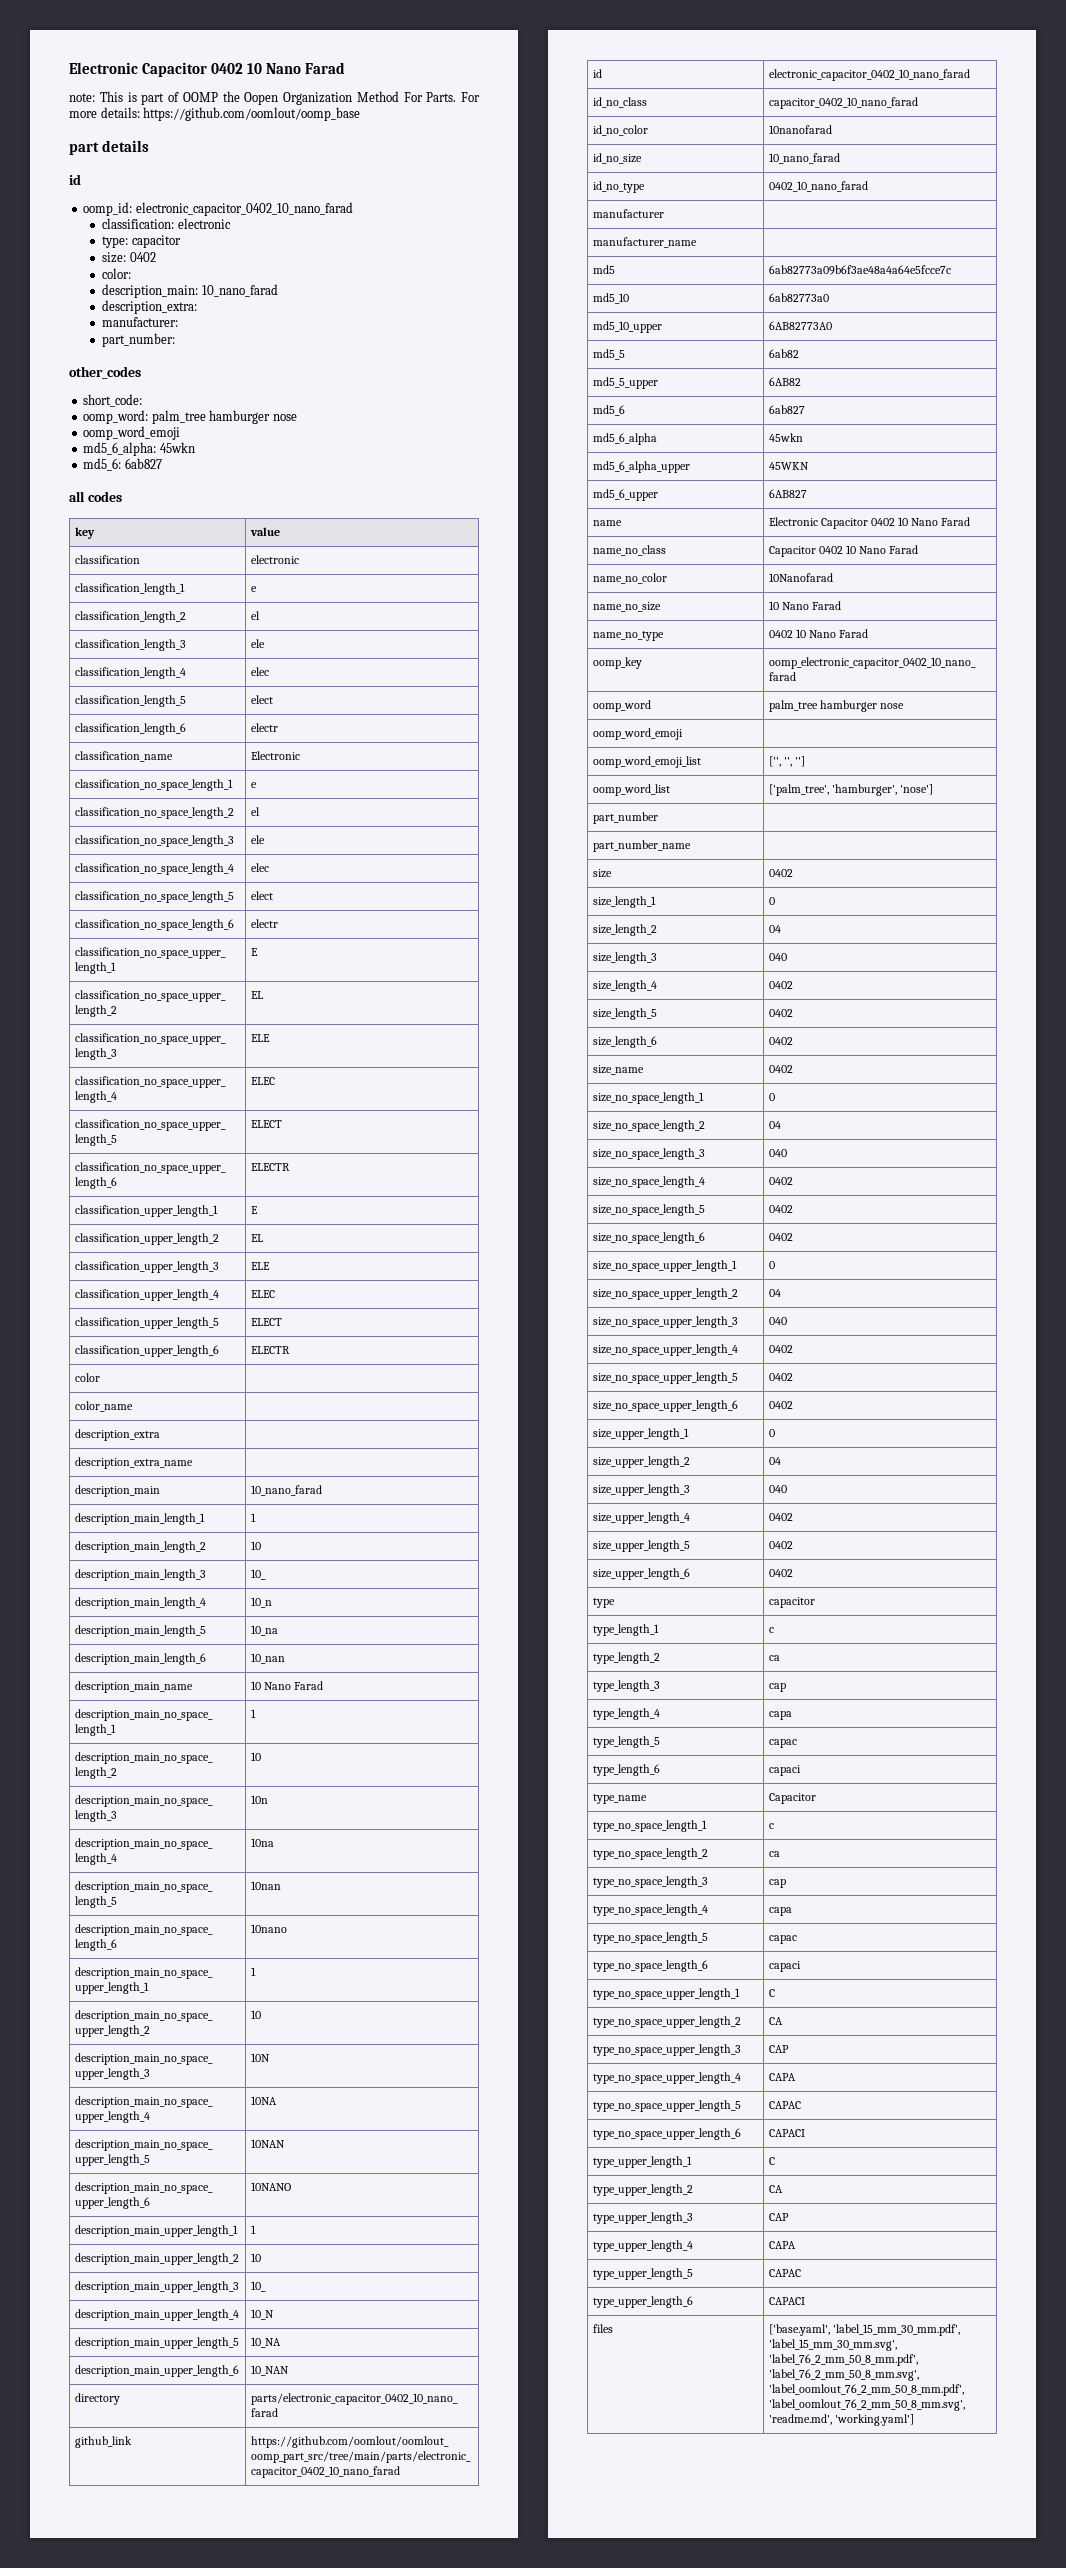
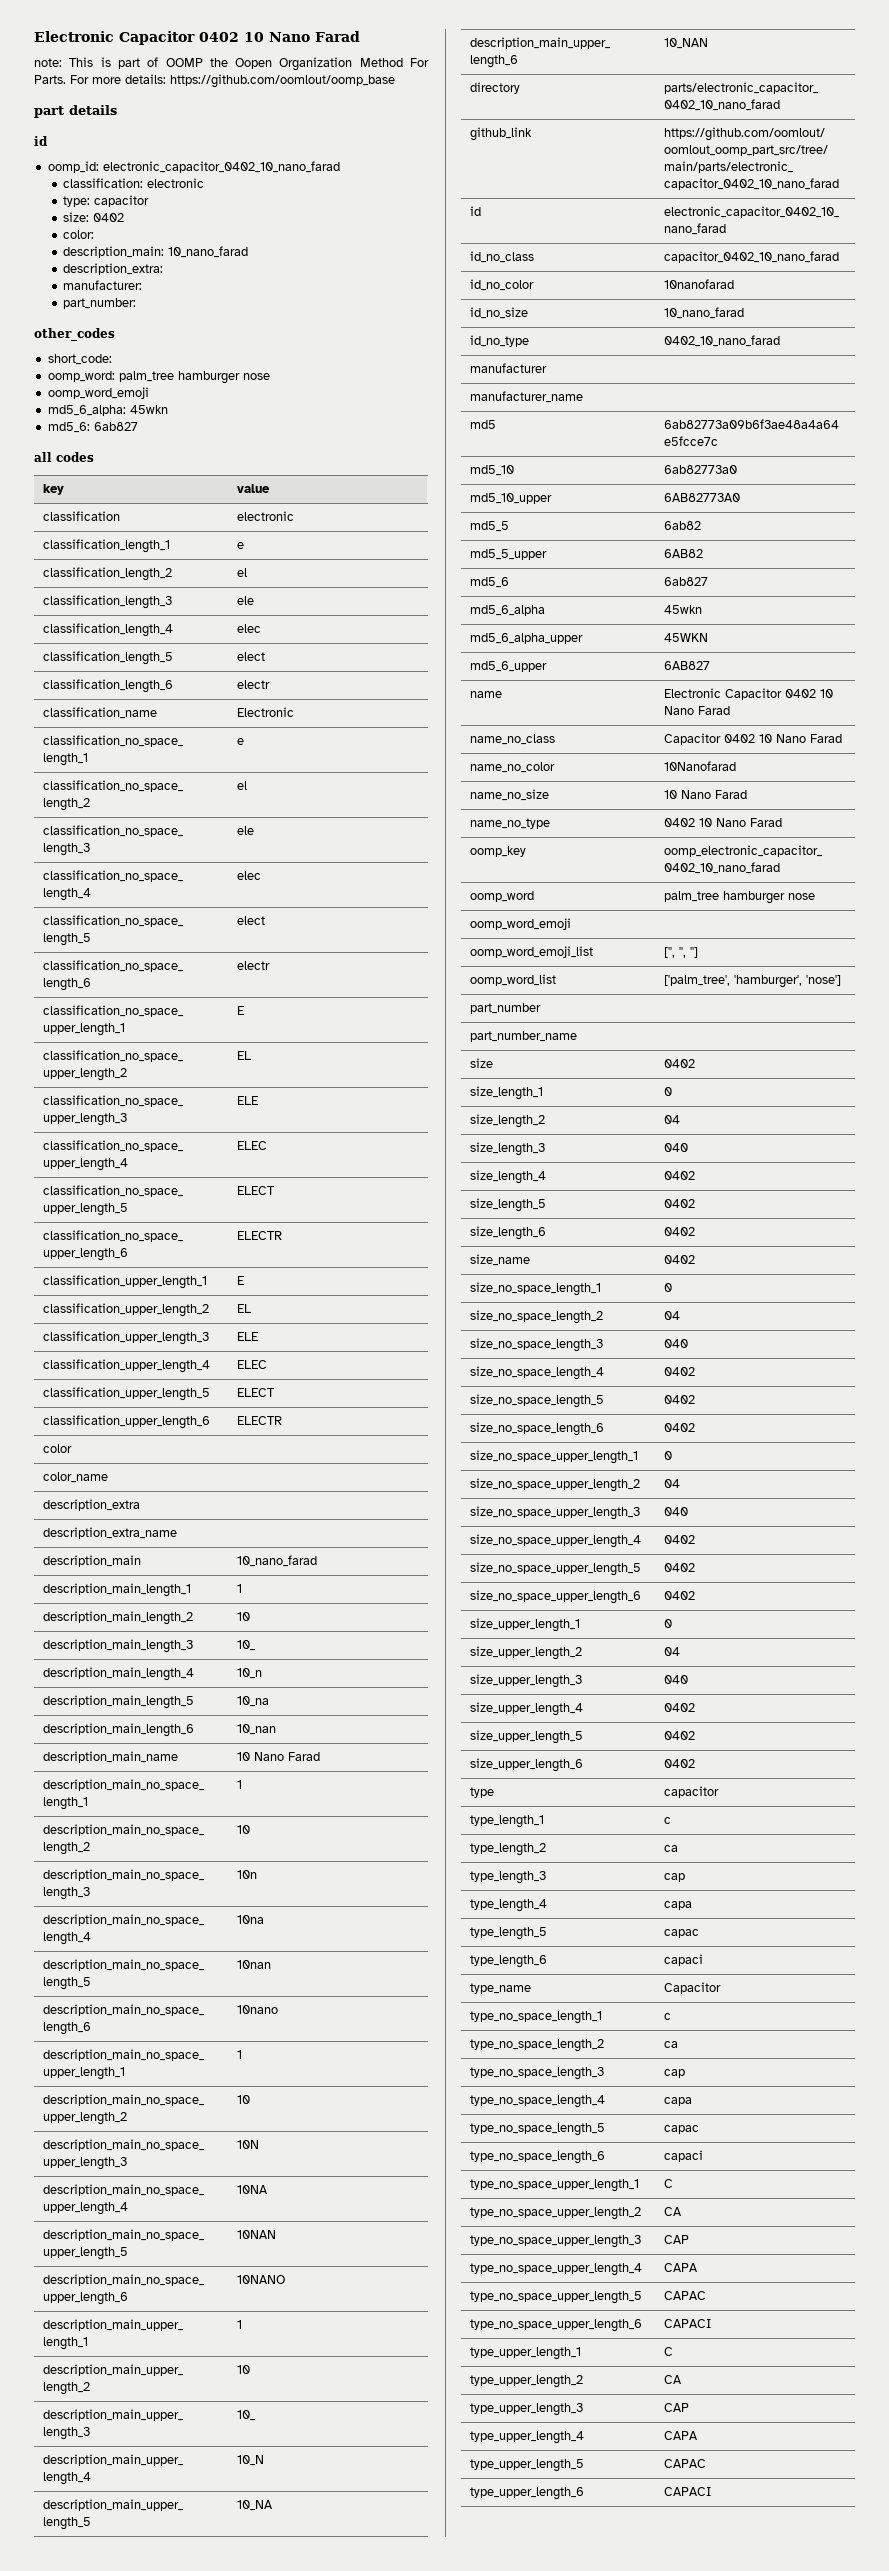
- files | ['base.yaml', 'label_15_mm_30_mm.pdf', 'label_15_mm_30_mm.svg', 'label_76_2_mm_50_8_mm.pdf', 'label_76_2_mm_50_8_mm.svg', 'label_oomlout_76_2_mm_50_8_mm.pdf', 'label_oomlout_76_2_mm_50_8_mm.svg', 'readme.md', 'working.yaml']

